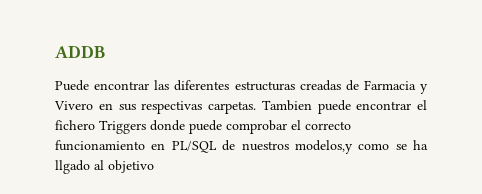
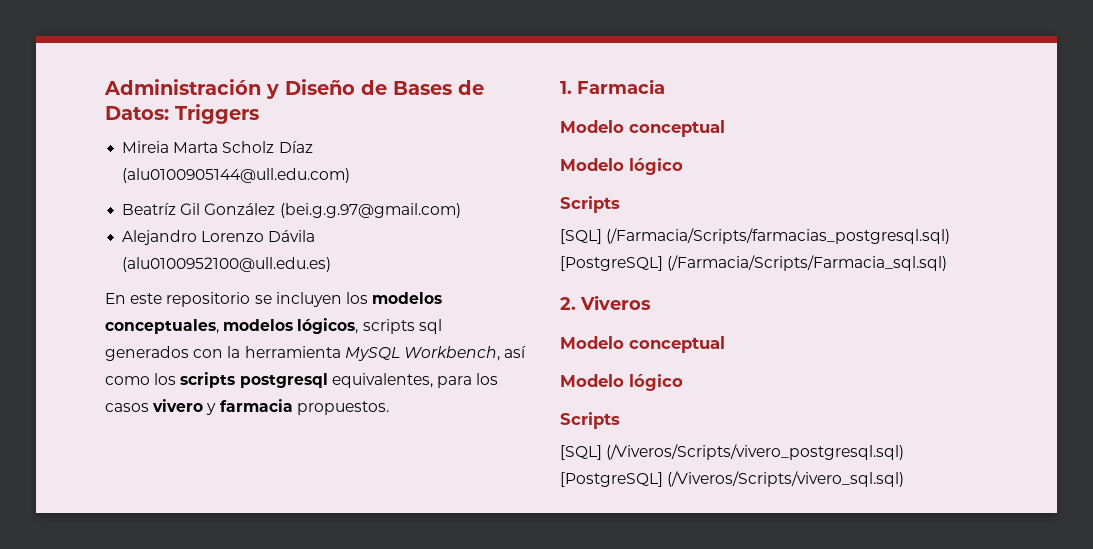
- ADDB
- Puede encontrar las diferentes estructuras creadas de Farmacia y Vivero en sus respectivas carpetas. Tambien puede encontrar el fichero Triggers donde puede comprobar el correcto funcionamiento en PL/SQL de nuestros modelos,y como se ha llgado al objetivo
+ Administración y Diseño de Bases de Datos: Triggers
+ Mireia Marta Scholz Díaz (alu0100905144@ull.edu.com)
+ Beatríz Gil González (bei.g.g.97@gmail.com)
+ Alejandro Lorenzo Dávila (alu0100952100@ull.edu.es)
+ En este repositorio se incluyen los modelos conceptuales, modelos lógicos, scripts sql generados con la herramienta MySQL Workbench, así como los scripts postgresql equivalentes, para los casos vivero y farmacia propuestos.
+ 1. Farmacia
+ Modelo conceptual
+ Modelo lógico
+ Scripts
+ [SQL] (/Farmacia/Scripts/farmacias_postgresql.sql) [PostgreSQL] (/Farmacia/Scripts/Farmacia_sql.sql)
+ 2. Viveros
+ Modelo conceptual
+ Modelo lógico
+ Scripts
+ [SQL] (/Viveros/Scripts/vivero_postgresql.sql) [PostgreSQL] (/Viveros/Scripts/vivero_sql.sql)

